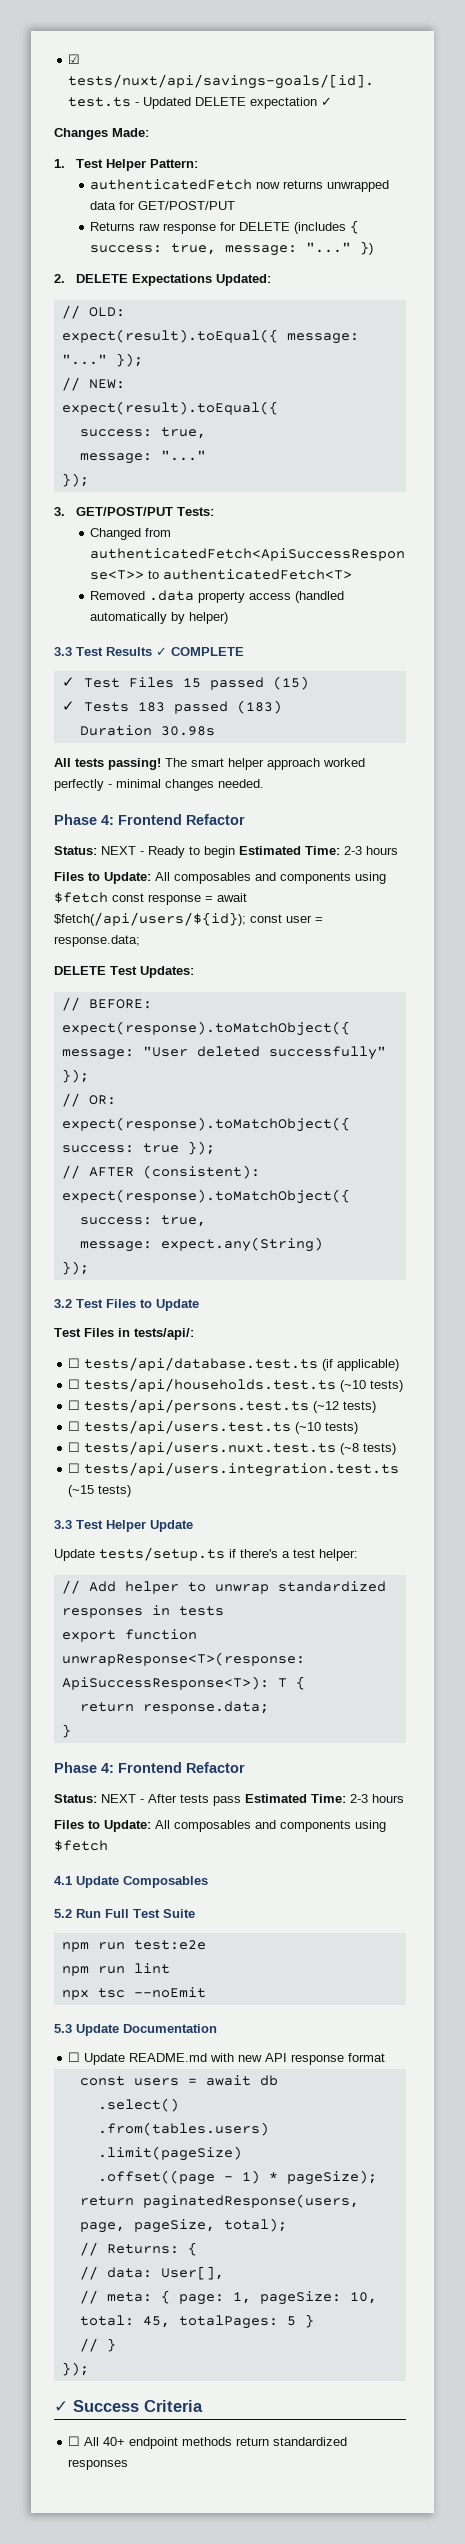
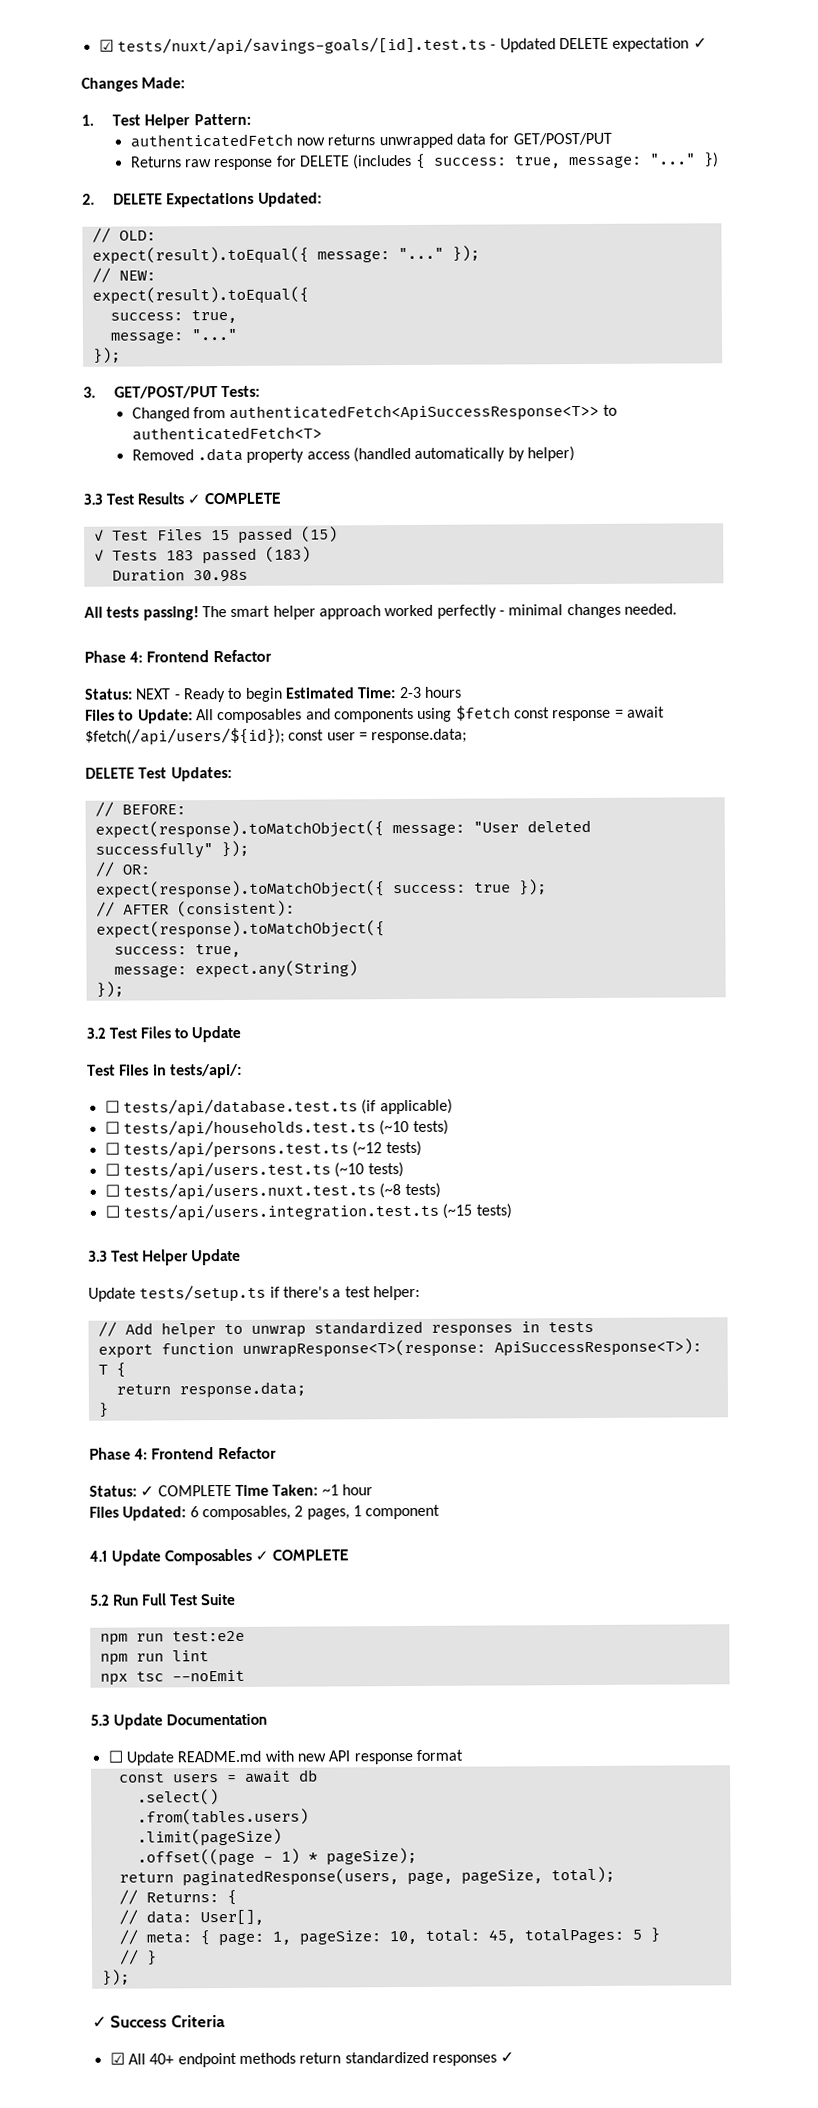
- Status: NEXT - After tests pass Estimated Time: 2-3 hours
- Files to Update: All composables and components using $fetch
+ Status: ✓ COMPLETE Time Taken: ~1 hour
+ Files Updated: 6 composables, 2 pages, 1 component
- 4.1 Update Composables
+ 4.1 Update Composables ✓ COMPLETE
- ☐ All 40+ endpoint methods return standardized responses
+ ☑ All 40+ endpoint methods return standardized responses ✓

